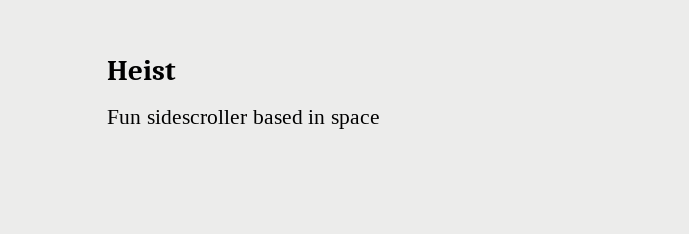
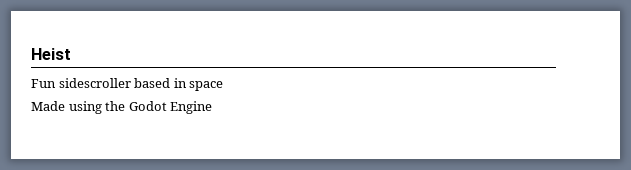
+ Made using the Godot Engine

